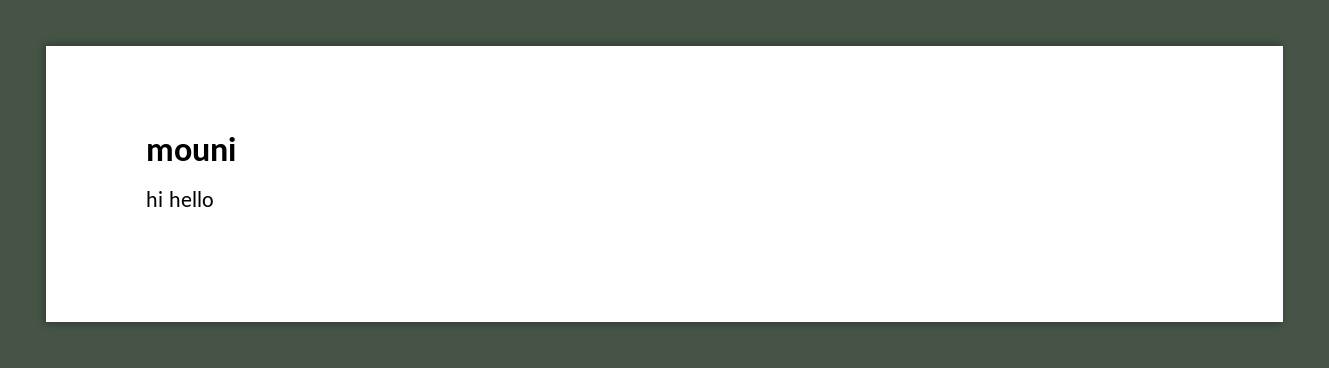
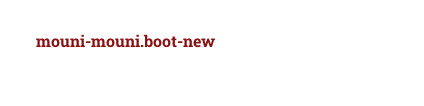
- mouni
- hi hello
+ mouni-mouni.boot-new

